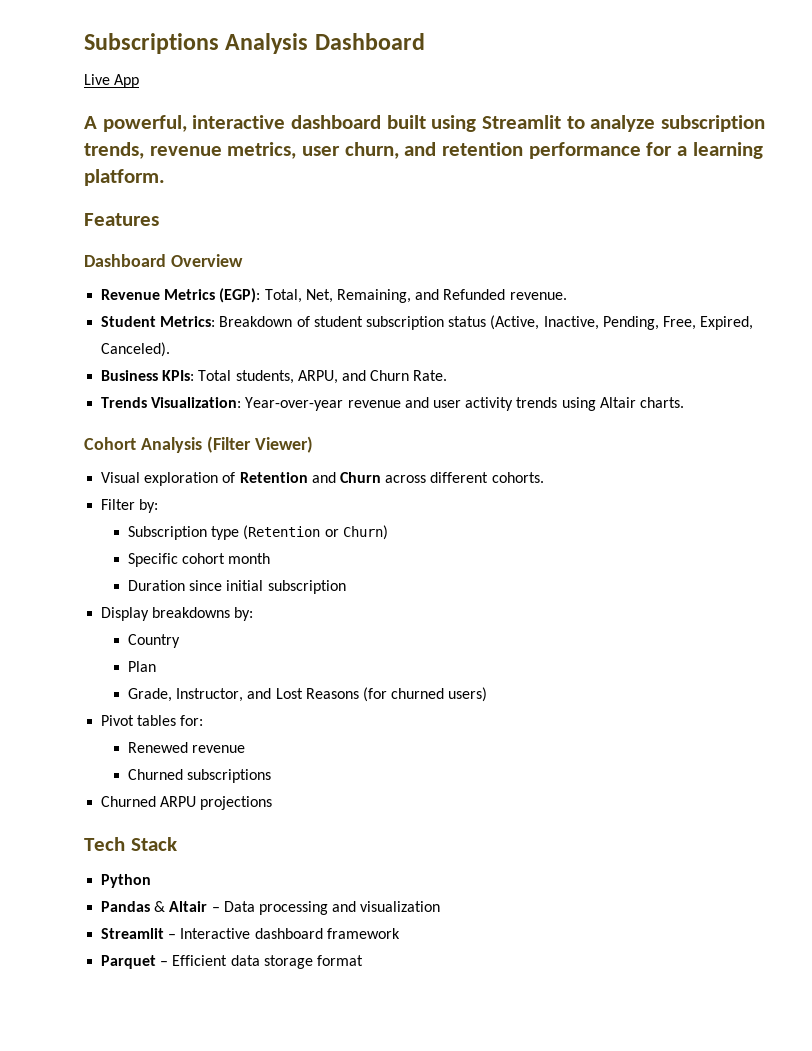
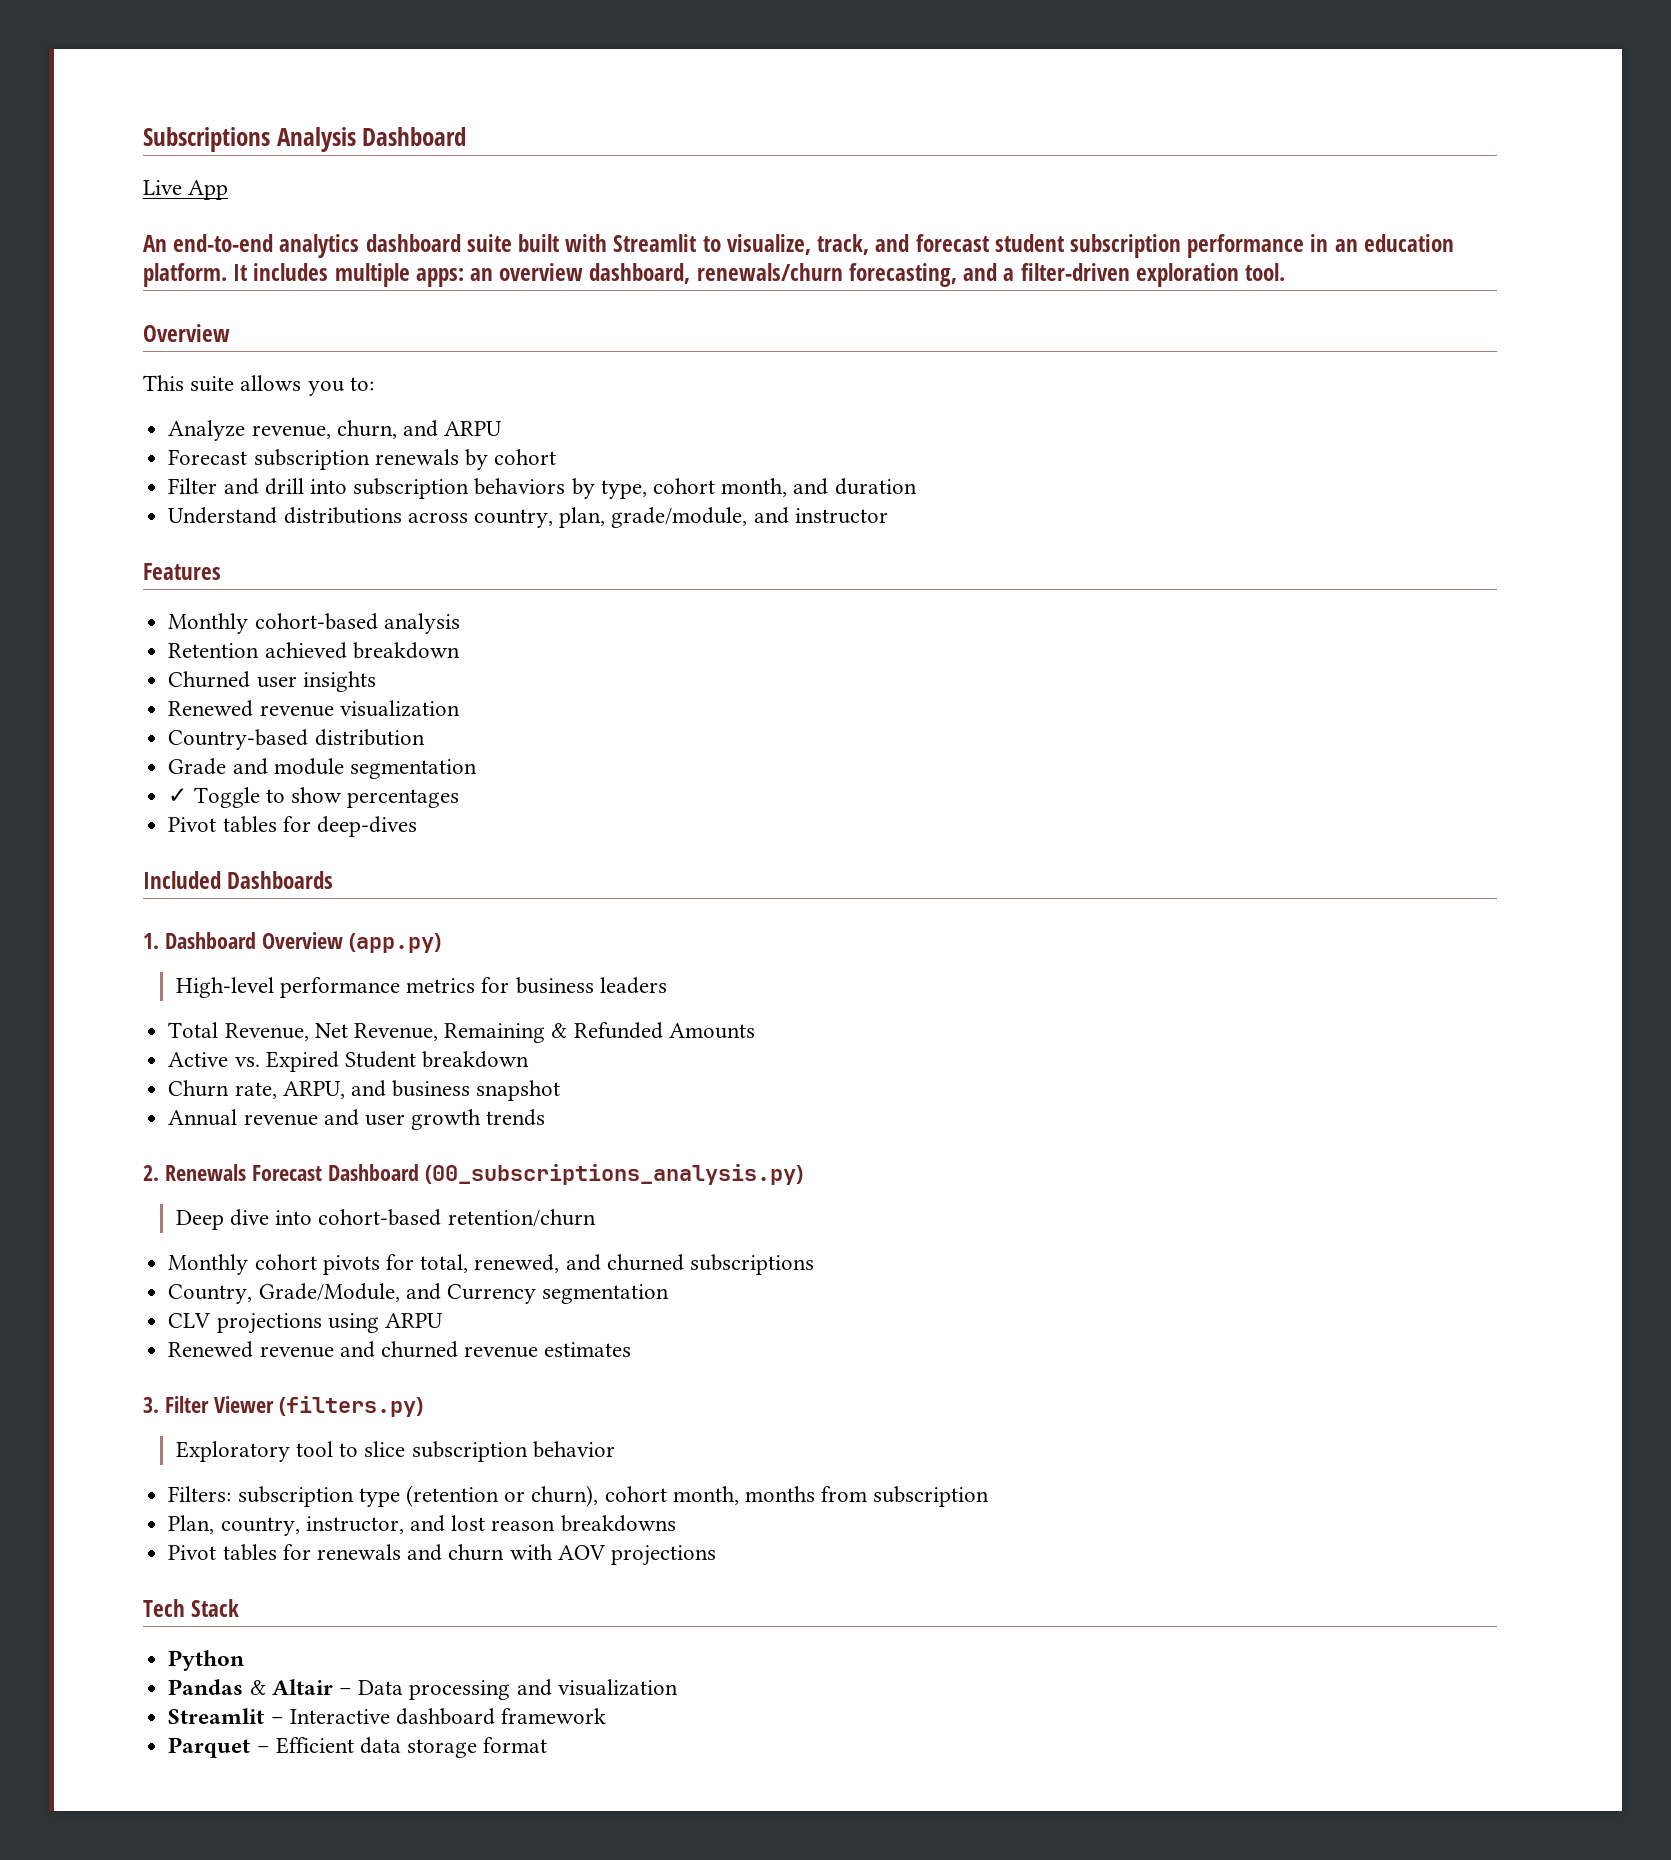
- A powerful, interactive dashboard built using Streamlit to analyze subscription trends, revenue metrics, user churn, and retention performance for a learning platform.
+ An end-to-end analytics dashboard suite built with Streamlit to visualize, track, and forecast student subscription performance in an education platform. It includes multiple apps: an overview dashboard, renewals/churn forecasting, and a filter-driven exploration tool.
+ Overview
+ This suite allows you to:
+ Analyze revenue, churn, and ARPU
+ Forecast subscription renewals by cohort
+ Filter and drill into subscription behaviors by type, cohort month, and duration
+ Understand distributions across country, plan, grade/module, and instructor
  Features
- Dashboard Overview
- Revenue Metrics (EGP): Total, Net, Remaining, and Refunded revenue.
- Student Metrics: Breakdown of student subscription status (Active, Inactive, Pending, Free, Expired, Canceled).
- Business KPIs: Total students, ARPU, and Churn Rate.
- Trends Visualization: Year-over-year revenue and user activity trends using Altair charts.
- Cohort Analysis (Filter Viewer)
- Visual exploration of Retention and Churn across different cohorts.
- Filter by:
- Subscription type (Retention or Churn)
- Specific cohort month
- Duration since initial subscription
- Display breakdowns by:
- Country
- Plan
- Grade, Instructor, and Lost Reasons (for churned users)
- Pivot tables for:
- Renewed revenue
- Churned subscriptions
- Churned ARPU projections
+ Monthly cohort-based analysis
+ Retention achieved breakdown
+ Churned user insights
+ Renewed revenue visualization
+ Country-based distribution
+ Grade and module segmentation
+ ✓ Toggle to show percentages
+ Pivot tables for deep-dives
+ Included Dashboards
+ 1. Dashboard Overview (app.py)
+ High-level performance metrics for business leaders
+ Total Revenue, Net Revenue, Remaining & Refunded Amounts
+ Active vs. Expired Student breakdown
+ Churn rate, ARPU, and business snapshot
+ Annual revenue and user growth trends
+ 2. Renewals Forecast Dashboard (00_subscriptions_analysis.py)
+ Deep dive into cohort-based retention/churn
+ Monthly cohort pivots for total, renewed, and churned subscriptions
+ Country, Grade/Module, and Currency segmentation
+ CLV projections using ARPU
+ Renewed revenue and churned revenue estimates
+ 3. Filter Viewer (filters.py)
+ Exploratory tool to slice subscription behavior
+ Filters: subscription type (retention or churn), cohort month, months from subscription
+ Plan, country, instructor, and lost reason breakdowns
+ Pivot tables for renewals and churn with AOV projections

